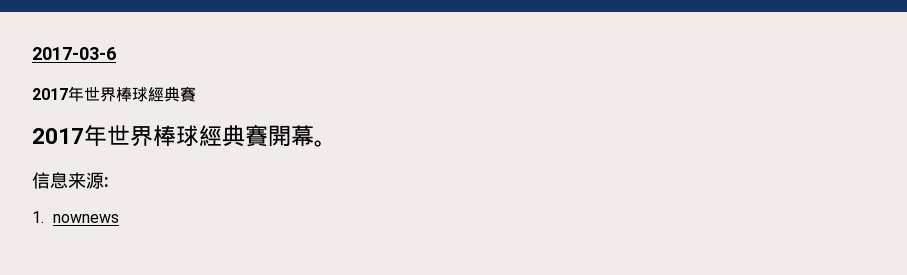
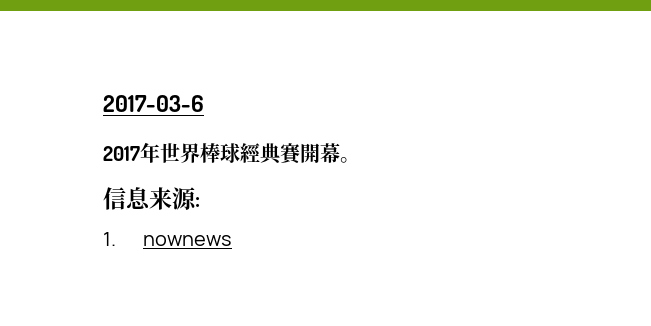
  2017-03-6
- 2017年世界棒球經典賽

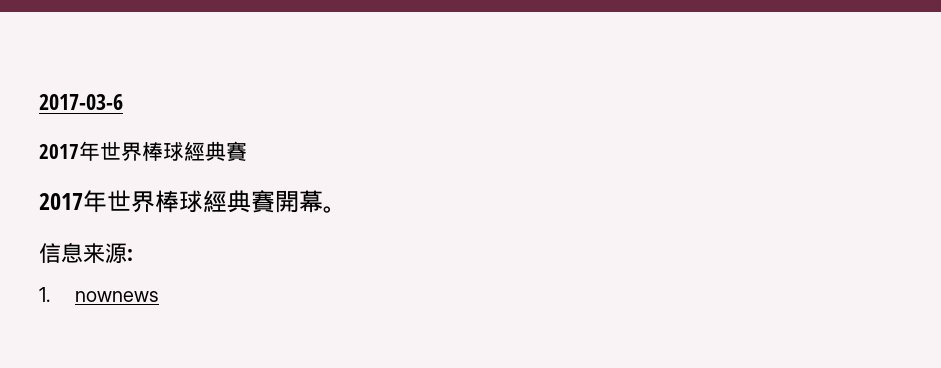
  2017-03-6
+ 2017年世界棒球經典賽

